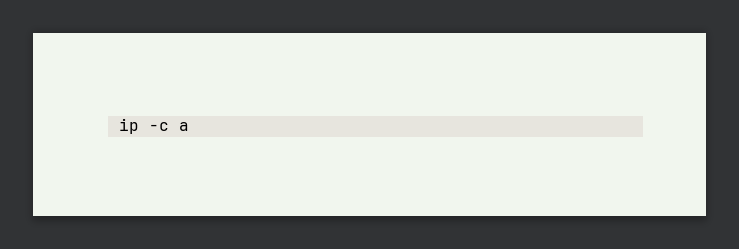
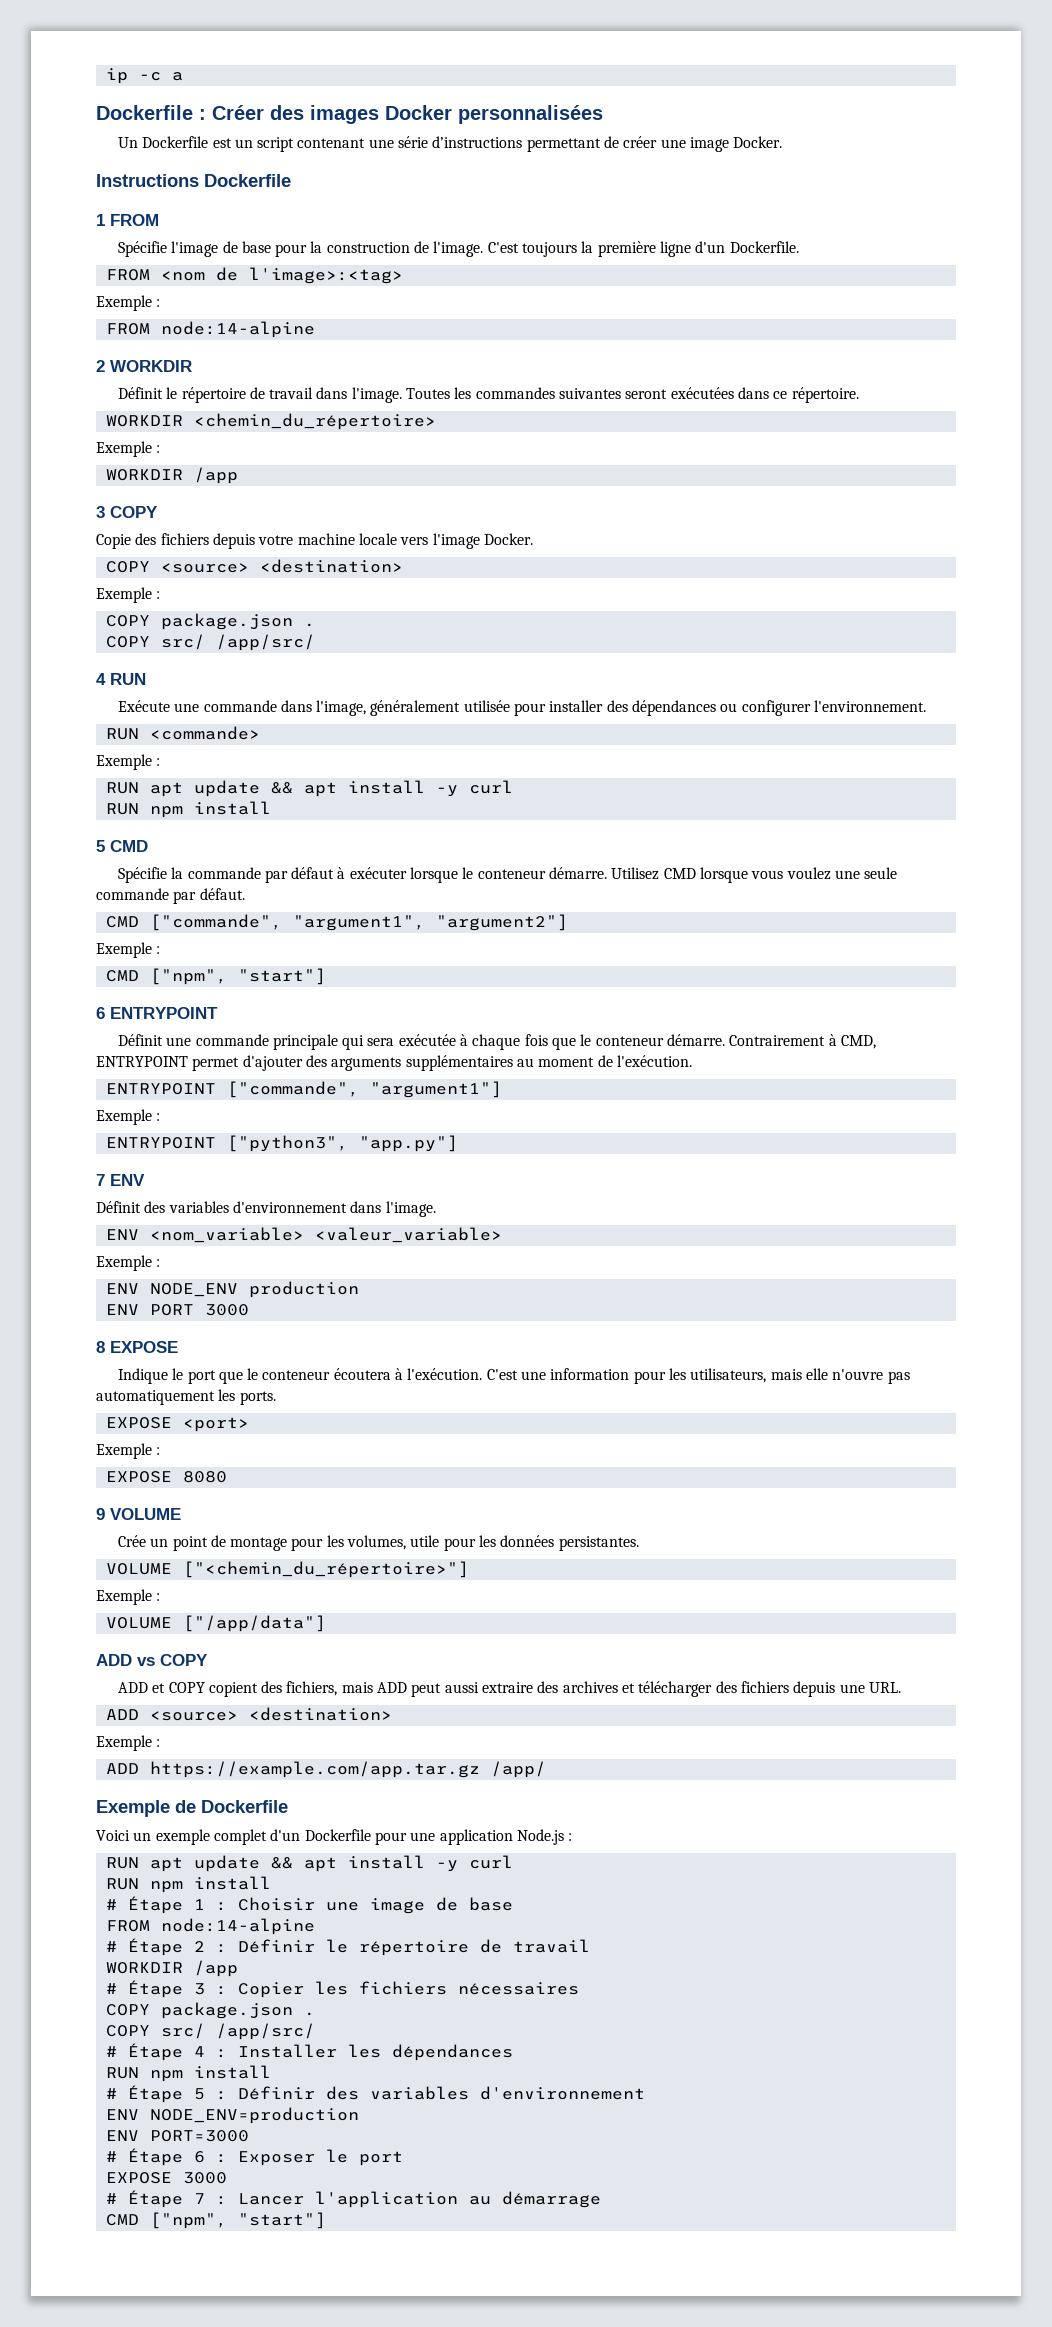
+ Dockerfile : Créer des images Docker personnalisées
+ Un Dockerfile est un script contenant une série d’instructions permettant de créer une image Docker.
+ Instructions Dockerfile
+ 1 FROM
+ Spécifie l'image de base pour la construction de l'image. C'est toujours la première ligne d'un Dockerfile.
+ FROM <nom de l'image>:<tag>
+ Exemple :
+ FROM node:14-alpine
+ 2 WORKDIR
+ Définit le répertoire de travail dans l'image. Toutes les commandes suivantes seront exécutées dans ce répertoire.
+ WORKDIR <chemin_du_répertoire>
+ Exemple :
+ WORKDIR /app
+ 3 COPY
+ Copie des fichiers depuis votre machine locale vers l'image Docker.
+ COPY <source> <destination>
+ Exemple :
+ COPY package.json .
+ COPY src/ /app/src/
+ 4 RUN
+ Exécute une commande dans l'image, généralement utilisée pour installer des dépendances ou configurer l'environnement.
+ RUN <commande>
+ Exemple :
+ RUN apt update && apt install -y curl
+ RUN npm install
+ 5 CMD
+ Spécifie la commande par défaut à exécuter lorsque le conteneur démarre. Utilisez CMD lorsque vous voulez une seule commande par défaut.
+ CMD ["commande", "argument1", "argument2"]
+ Exemple :
+ CMD ["npm", "start"]
+ 6 ENTRYPOINT
+ Définit une commande principale qui sera exécutée à chaque fois que le conteneur démarre. Contrairement à CMD, ENTRYPOINT permet d'ajouter des arguments supplémentaires au moment de l'exécution.
+ ENTRYPOINT ["commande", "argument1"]
+ Exemple :
+ ENTRYPOINT ["python3", "app.py"]
+ 7 ENV
+ Définit des variables d'environnement dans l'image.
+ ENV <nom_variable> <valeur_variable>
+ Exemple :
+ ENV NODE_ENV production
+ ENV PORT 3000
+ 8 EXPOSE
+ Indique le port que le conteneur écoutera à l'exécution. C'est une information pour les utilisateurs, mais elle n'ouvre pas automatiquement les ports.
+ EXPOSE <port>
+ Exemple :
+ EXPOSE 8080
+ 9 VOLUME
+ Crée un point de montage pour les volumes, utile pour les données persistantes.
+ VOLUME ["<chemin_du_répertoire>"]
+ Exemple :
+ VOLUME ["/app/data"]
+ ADD vs COPY
+ ADD et COPY copient des fichiers, mais ADD peut aussi extraire des archives et télécharger des fichiers depuis une URL.
+ ADD <source> <destination>
+ Exemple :
+ ADD https://example.com/app.tar.gz /app/
+ Exemple de Dockerfile
+ Voici un exemple complet d'un Dockerfile pour une application Node.js :
+ RUN apt update && apt install -y curl
+ RUN npm install
+ # Étape 1 : Choisir une image de base
+ FROM node:14-alpine
+ # Étape 2 : Définir le répertoire de travail
+ WORKDIR /app
+ # Étape 3 : Copier les fichiers nécessaires
+ COPY package.json .
+ COPY src/ /app/src/
+ # Étape 4 : Installer les dépendances
+ RUN npm install
+ # Étape 5 : Définir des variables d'environnement
+ ENV NODE_ENV=production
+ ENV PORT=3000
+ # Étape 6 : Exposer le port
+ EXPOSE 3000
+ # Étape 7 : Lancer l'application au démarrage
+ CMD ["npm", "start"]

